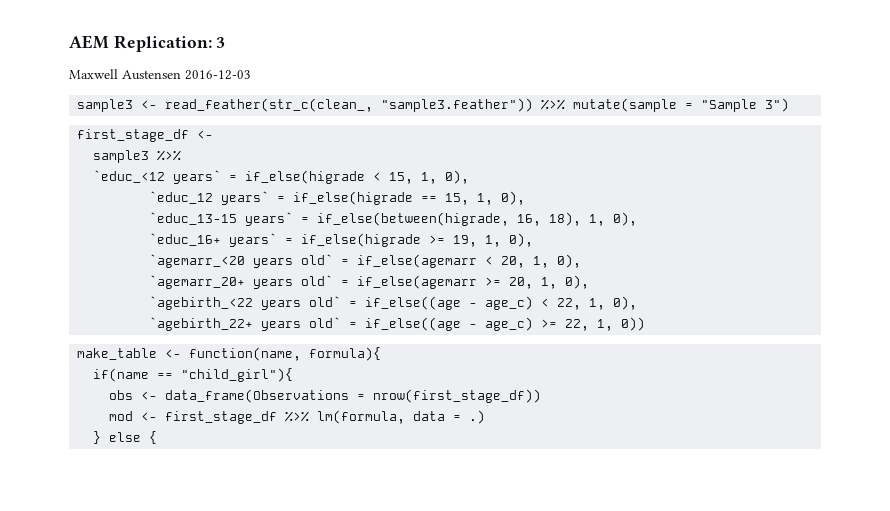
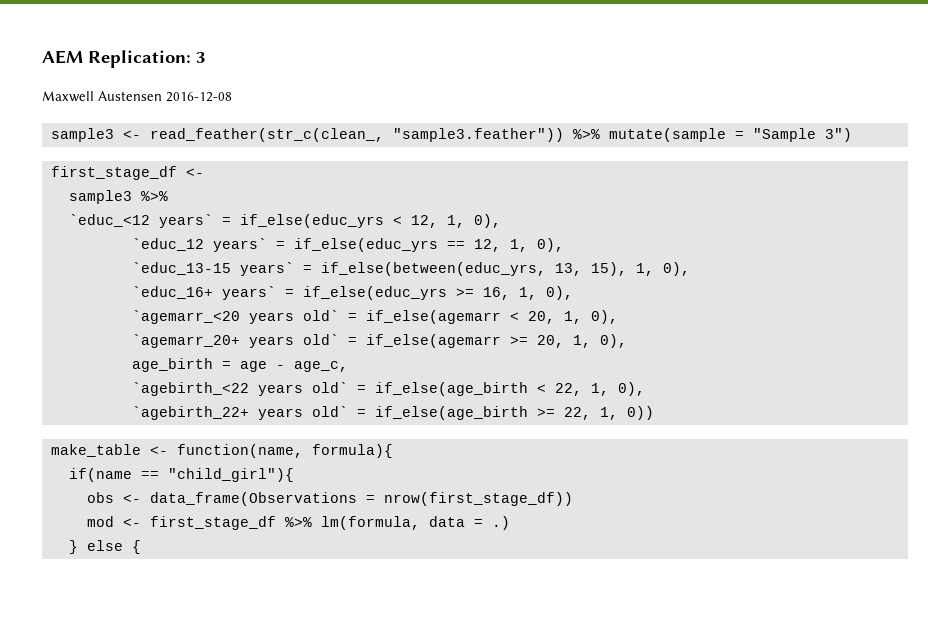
- Maxwell Austensen 2016-12-03
+ Maxwell Austensen 2016-12-08
- `educ_<12 years` = if_else(higrade < 15, 1, 0),
+ `educ_<12 years` = if_else(educ_yrs < 12, 1, 0),
- `educ_12 years` = if_else(higrade == 15, 1, 0),
+ `educ_12 years` = if_else(educ_yrs == 12, 1, 0),
- `educ_13-15 years` = if_else(between(higrade, 16, 18), 1, 0),
+ `educ_13-15 years` = if_else(between(educ_yrs, 13, 15), 1, 0),
- `educ_16+ years` = if_else(higrade >= 19, 1, 0),
+ `educ_16+ years` = if_else(educ_yrs >= 16, 1, 0),
+ age_birth = age - age_c,
- `agebirth_<22 years old` = if_else((age - age_c) < 22, 1, 0),
+ `agebirth_<22 years old` = if_else(age_birth < 22, 1, 0),
- `agebirth_22+ years old` = if_else((age - age_c) >= 22, 1, 0))
+ `agebirth_22+ years old` = if_else(age_birth >= 22, 1, 0))

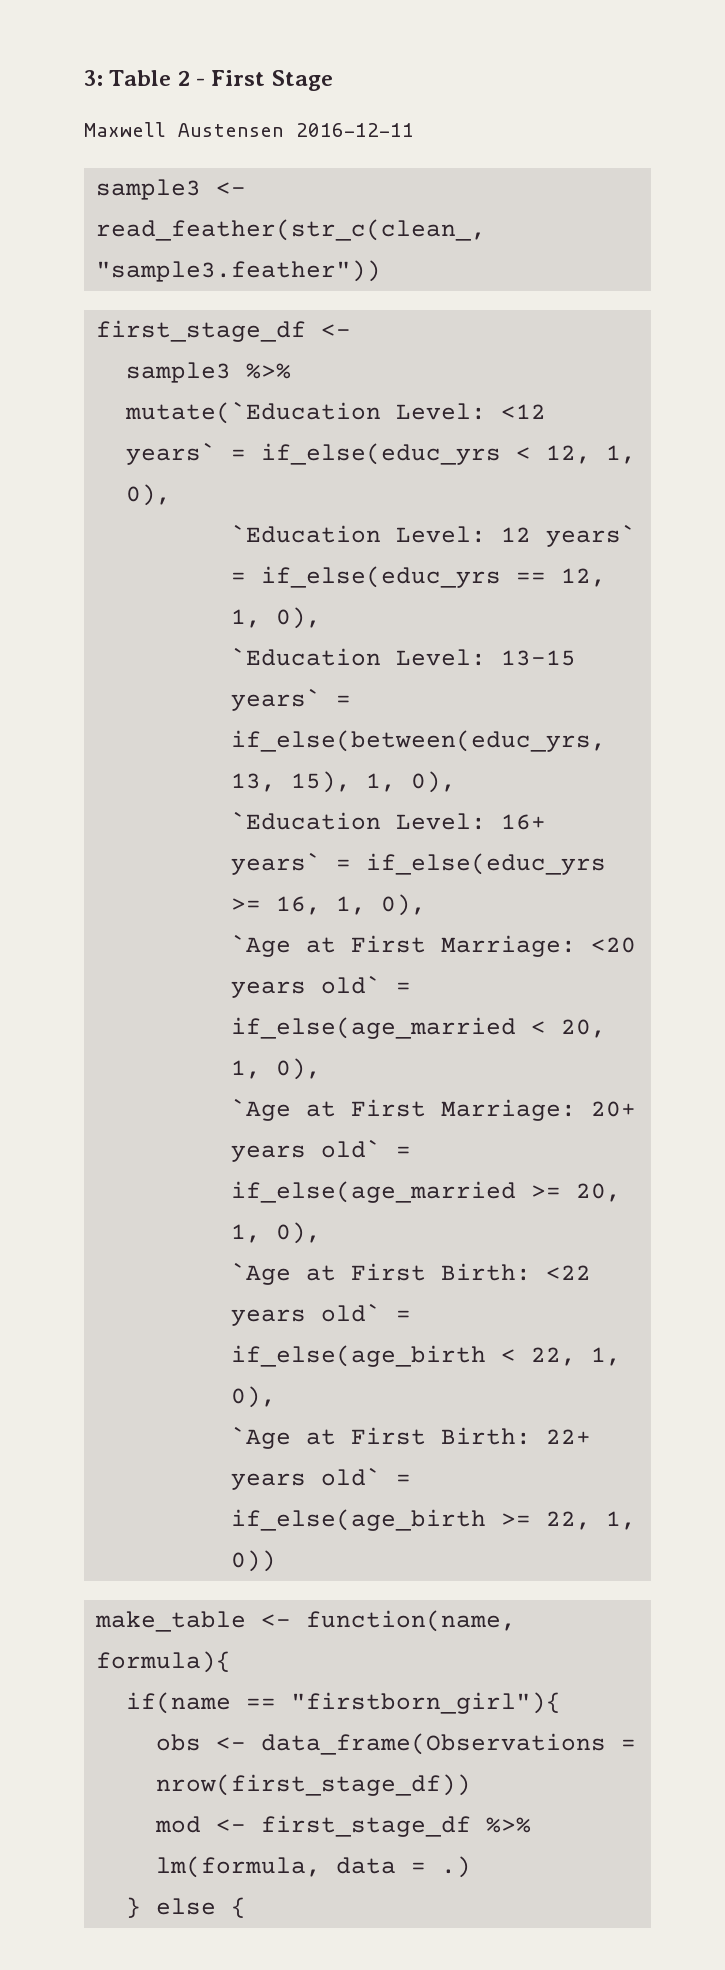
- AEM Replication: 3
+ 3: Table 2 - First Stage
- Maxwell Austensen 2016-12-08
+ Maxwell Austensen 2016-12-11
- sample3 <- read_feather(str_c(clean_, "sample3.feather")) %>% mutate(sample = "Sample 3")
+ sample3 <- read_feather(str_c(clean_, "sample3.feather"))
- `educ_<12 years` = if_else(educ_yrs < 12, 1, 0),
+ mutate(`Education Level: <12 years` = if_else(educ_yrs < 12, 1, 0),
- `educ_12 years` = if_else(educ_yrs == 12, 1, 0),
+ `Education Level: 12 years` = if_else(educ_yrs == 12, 1, 0),
- `educ_13-15 years` = if_else(between(educ_yrs, 13, 15), 1, 0),
+ `Education Level: 13-15 years` = if_else(between(educ_yrs, 13, 15), 1, 0),
- `educ_16+ years` = if_else(educ_yrs >= 16, 1, 0),
+ `Education Level: 16+ years` = if_else(educ_yrs >= 16, 1, 0),
- `agemarr_<20 years old` = if_else(agemarr < 20, 1, 0),
+ `Age at First Marriage: <20 years old` = if_else(age_married < 20, 1, 0),
- `agemarr_20+ years old` = if_else(agemarr >= 20, 1, 0),
+ `Age at First Marriage: 20+ years old` = if_else(age_married >= 20, 1, 0),
- age_birth = age - age_c,
- `agebirth_<22 years old` = if_else(age_birth < 22, 1, 0),
+ `Age at First Birth: <22 years old` = if_else(age_birth < 22, 1, 0),
- `agebirth_22+ years old` = if_else(age_birth >= 22, 1, 0))
+ `Age at First Birth: 22+ years old` = if_else(age_birth >= 22, 1, 0))
- if(name == "child_girl"){
+ if(name == "firstborn_girl"){

